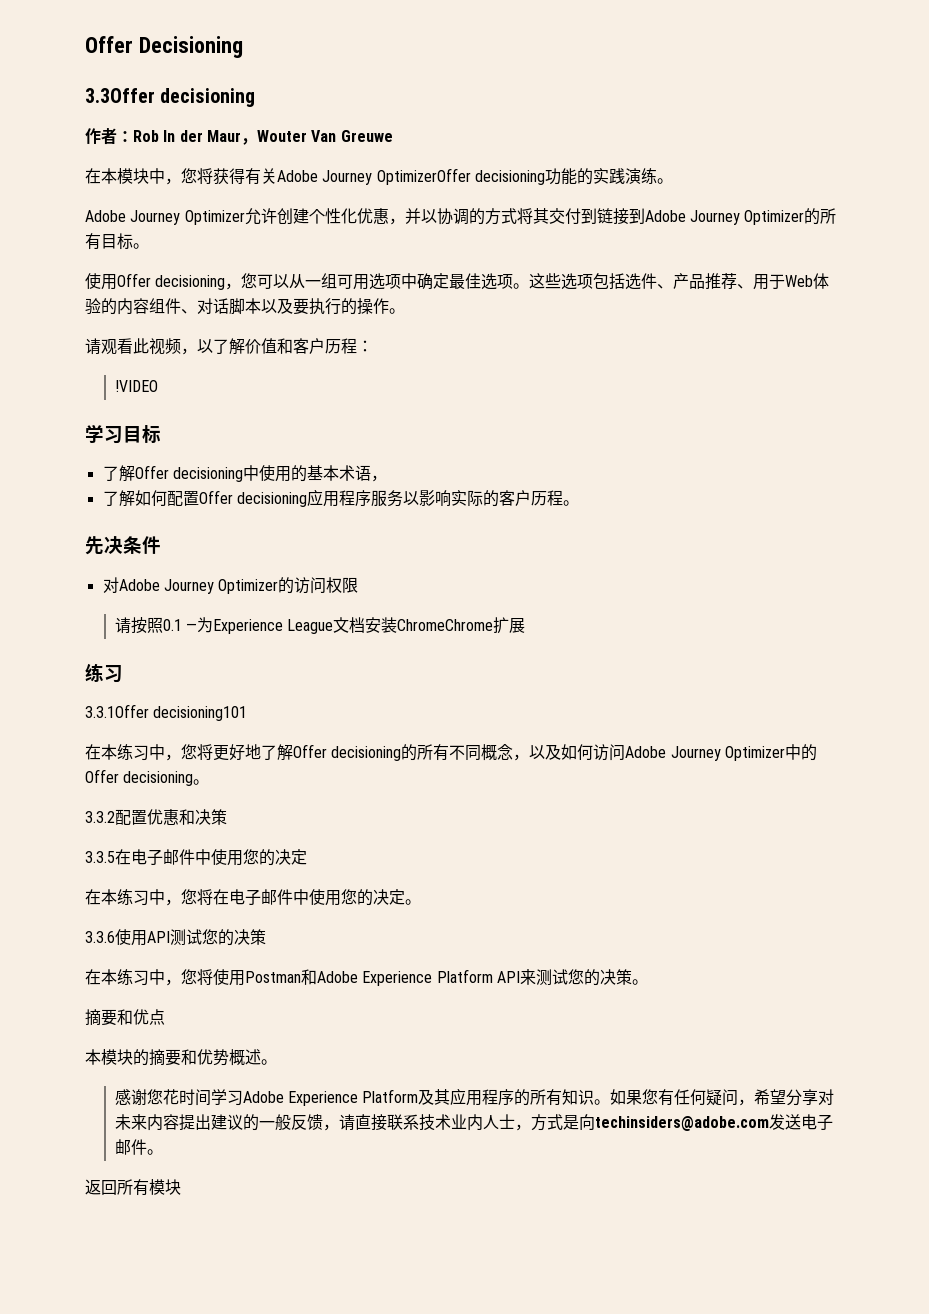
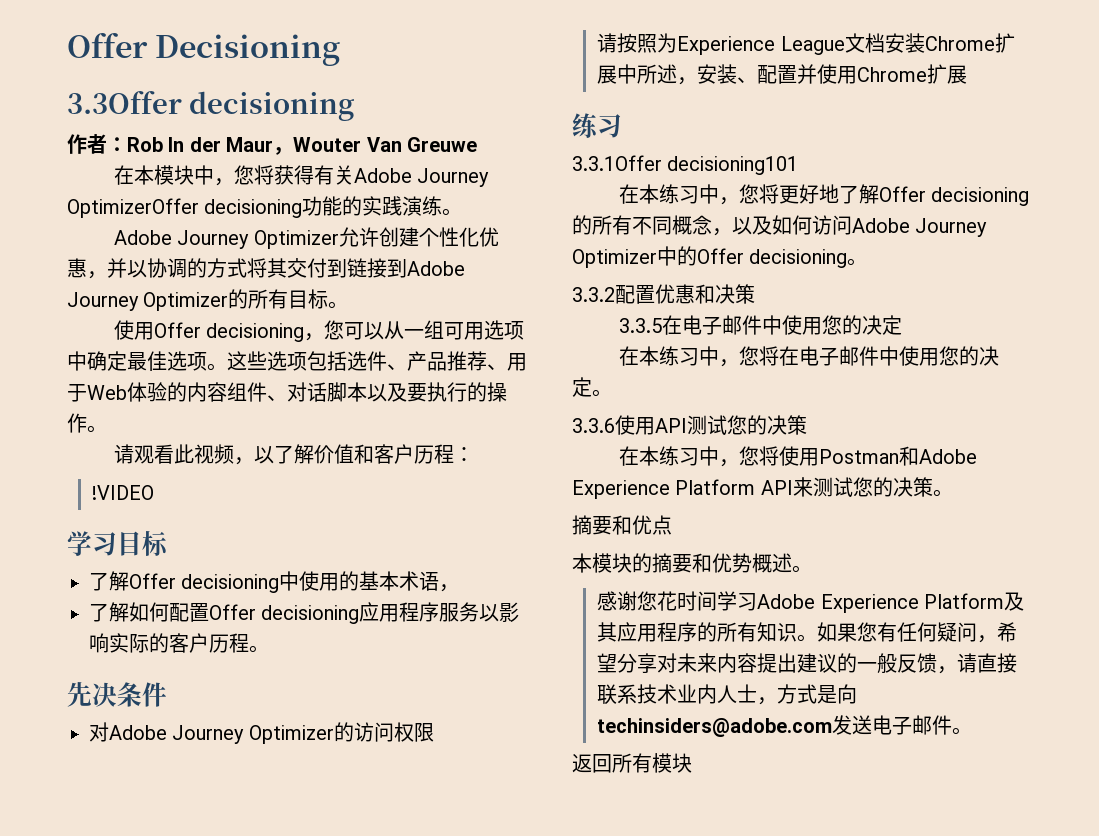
- 请按照0.1 —为Experience League文档安装ChromeChrome扩展
+ 请按照为Experience League文档安装Chrome扩展中所述，安装、配置并使用Chrome扩展

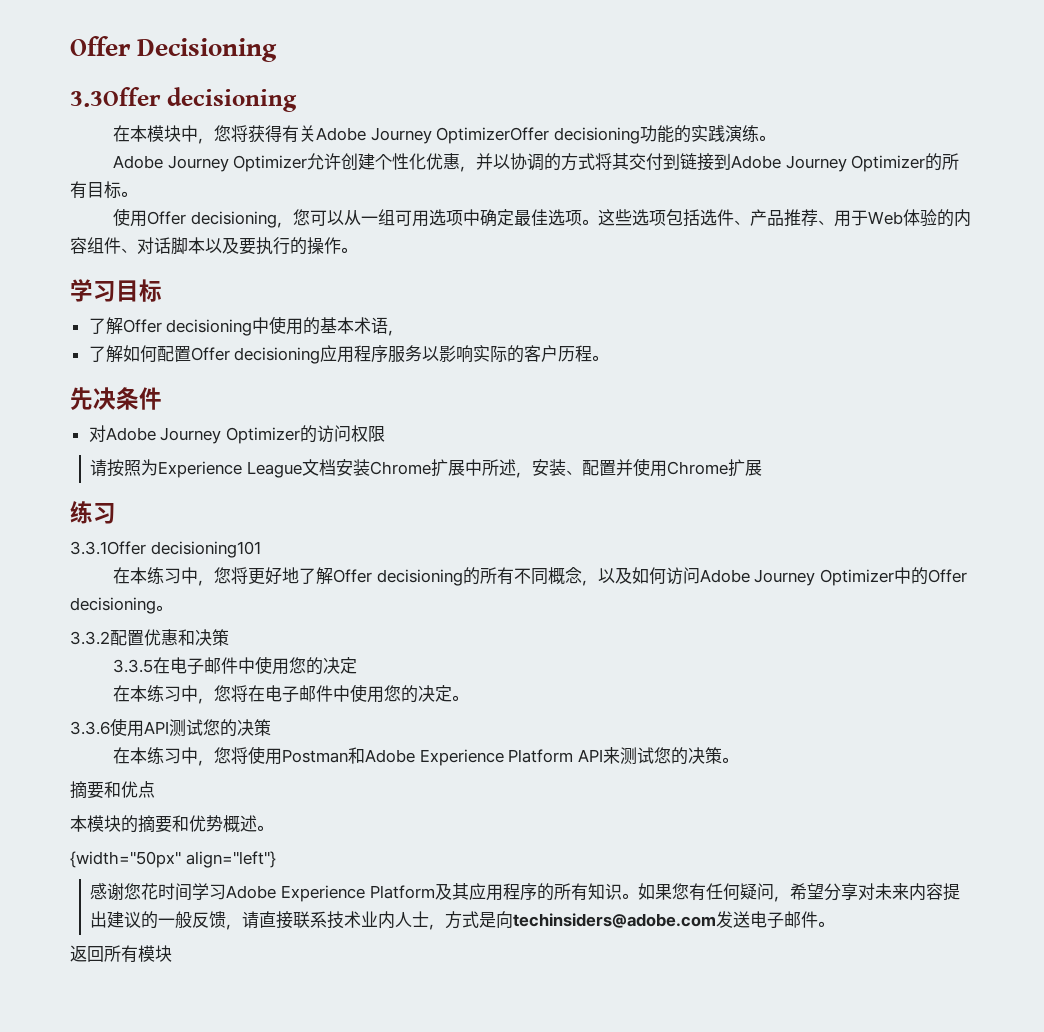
- 作者：Rob In der Maur，Wouter Van Greuwe
- 请观看此视频，以了解价值和客户历程：
- !VIDEO
+ {width="50px" align="left"}

